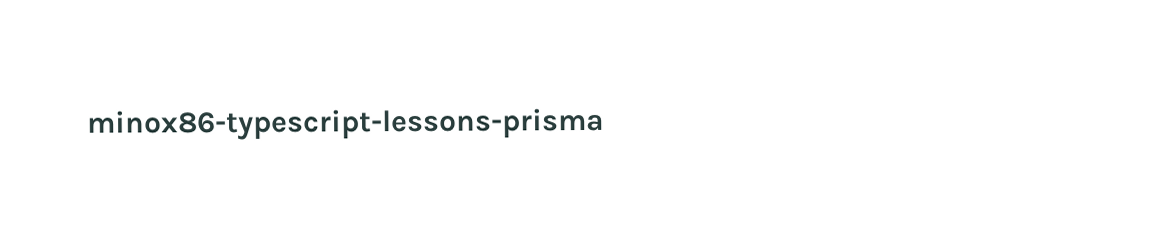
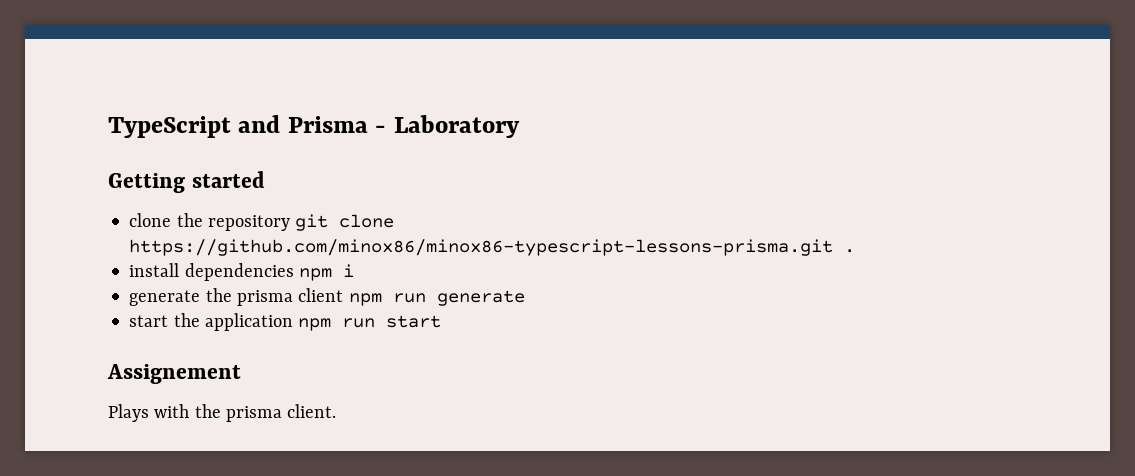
- minox86-typescript-lessons-prisma
+ TypeScript and Prisma - Laboratory
+ Getting started
+ clone the repository git clone https://github.com/minox86/minox86-typescript-lessons-prisma.git .
+ install dependencies npm i
+ generate the prisma client npm run generate
+ start the application npm run start
+ Assignement
+ Plays with the prisma client.

